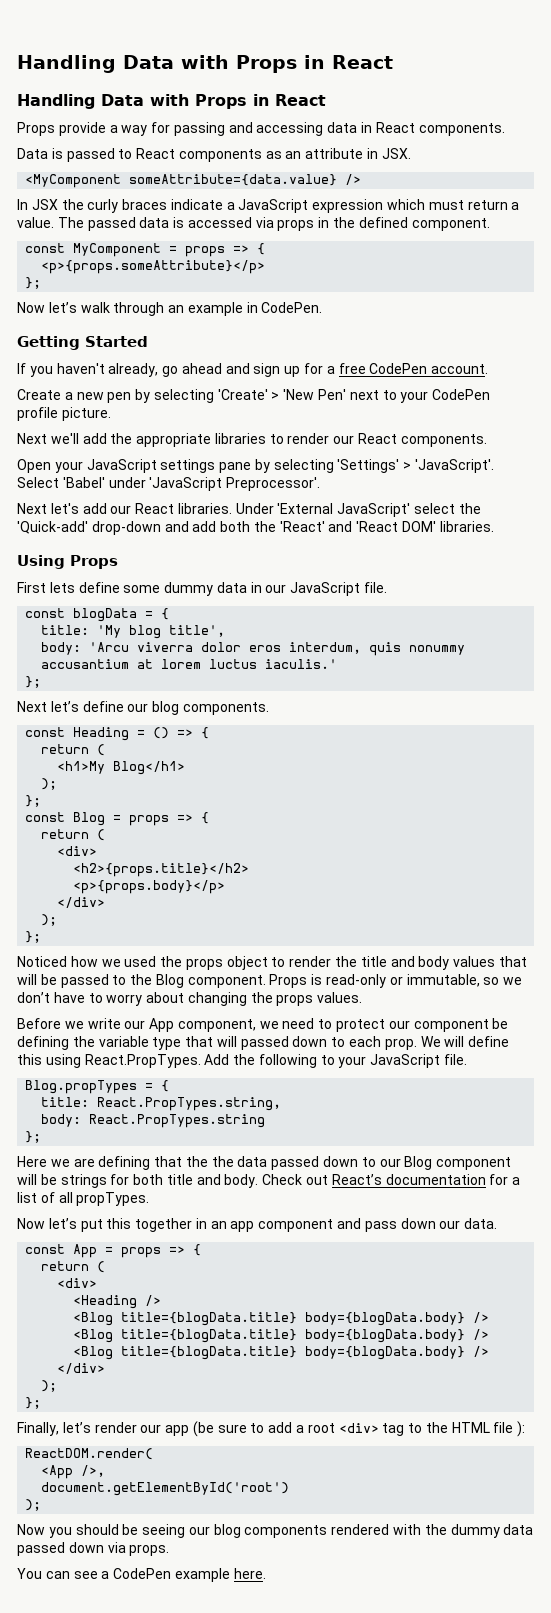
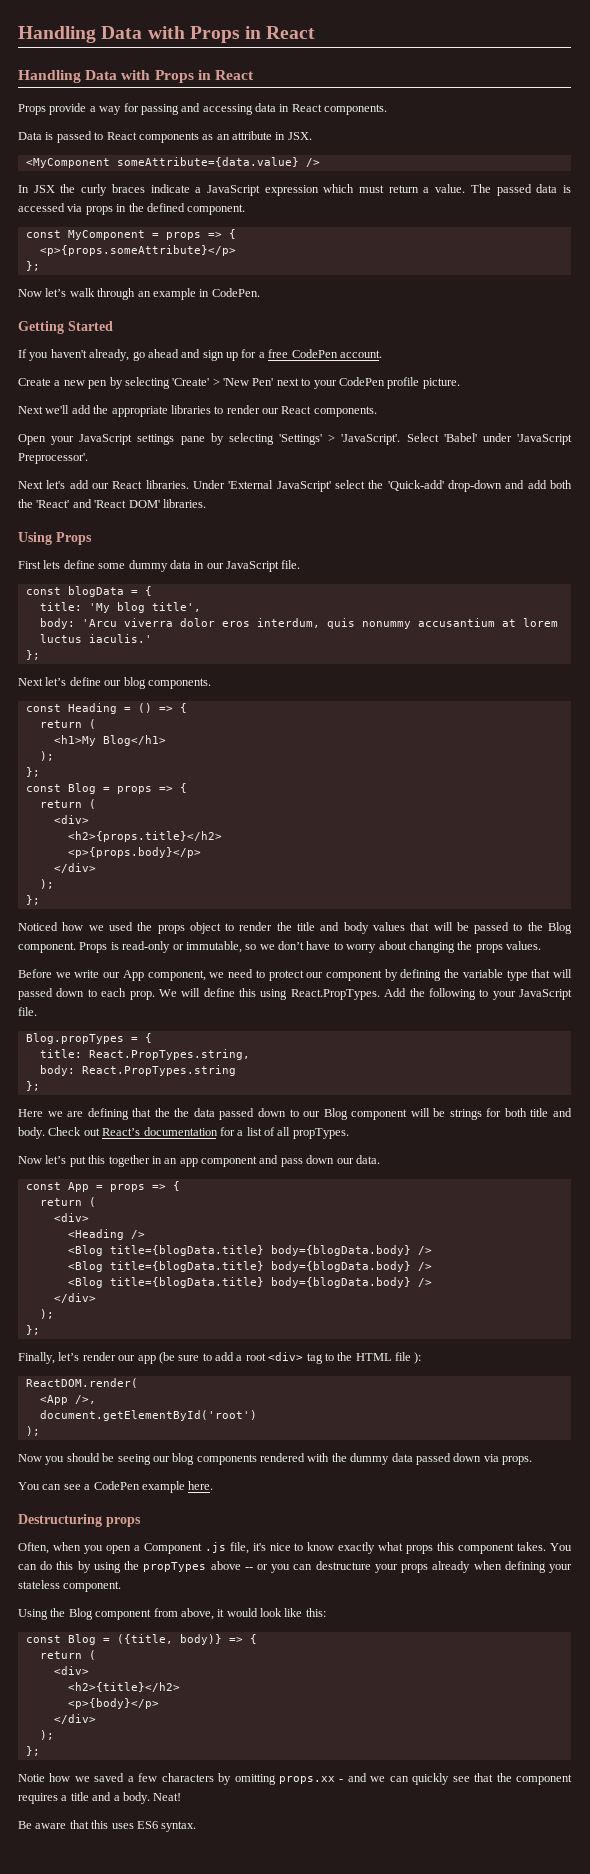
- Before we write our App component, we need to protect our component be defining the variable type that will passed down to each prop.
+ Before we write our App component, we need to protect our component by defining the variable type that will passed down to each prop.
+ Destructuring props
+ Often, when you open a Component .js file, it's nice to know exactly what props this component takes. You can do this by using the propTypes above -- or you can destructure your props already when defining your stateless component.
+ Using the Blog component from above, it would look like this:
+ const Blog = ({title, body)} => {
+ return (
+ <div>
+ <h2>{title}</h2>
+ <p>{body}</p>
+ </div>
+ );
+ };
+ Notie how we saved a few characters by omitting props.xx - and we can quickly see that the component requires a title and a body. Neat!
+ Be aware that this uses ES6 syntax.

